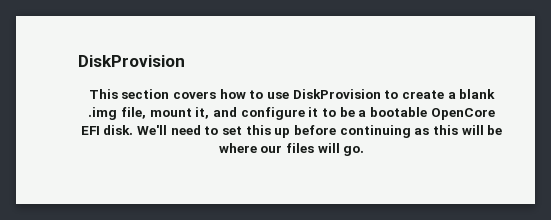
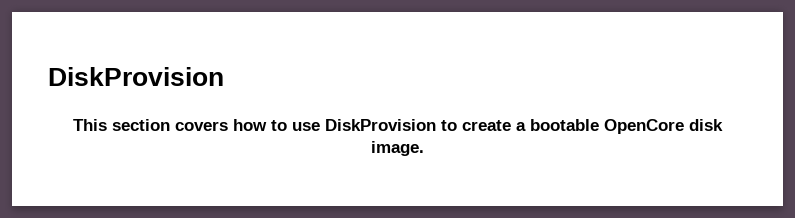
- This section covers how to use DiskProvision to create a blank .img file, mount it, and configure it to be a bootable OpenCore EFI disk. We'll need to set this up before continuing as this will be where our files will go.
+ This section covers how to use DiskProvision to create a bootable OpenCore disk image.

